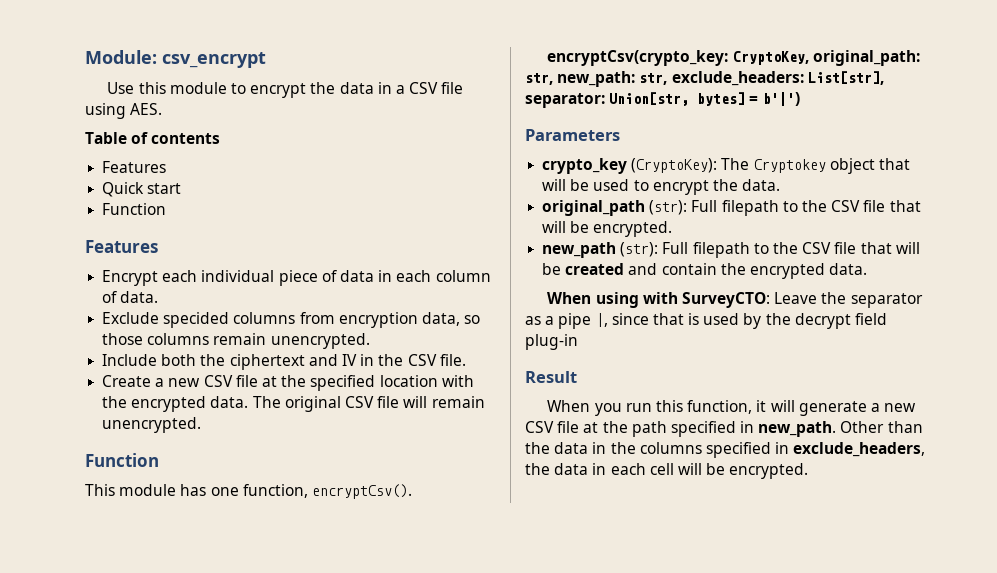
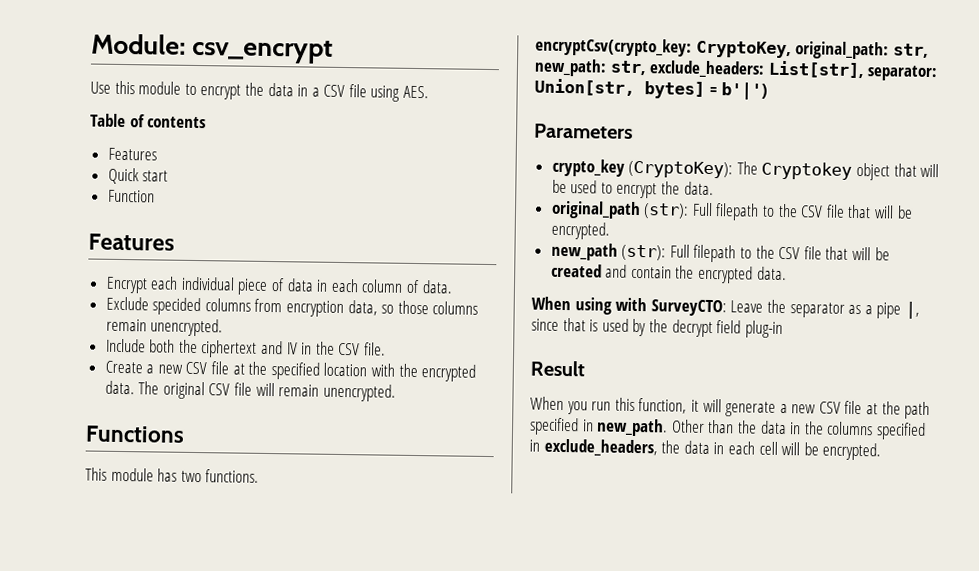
  The original CSV file will remain unencrypted.
- Function
+ Functions
- This module has one function, encryptCsv().
+ This module has two functions.

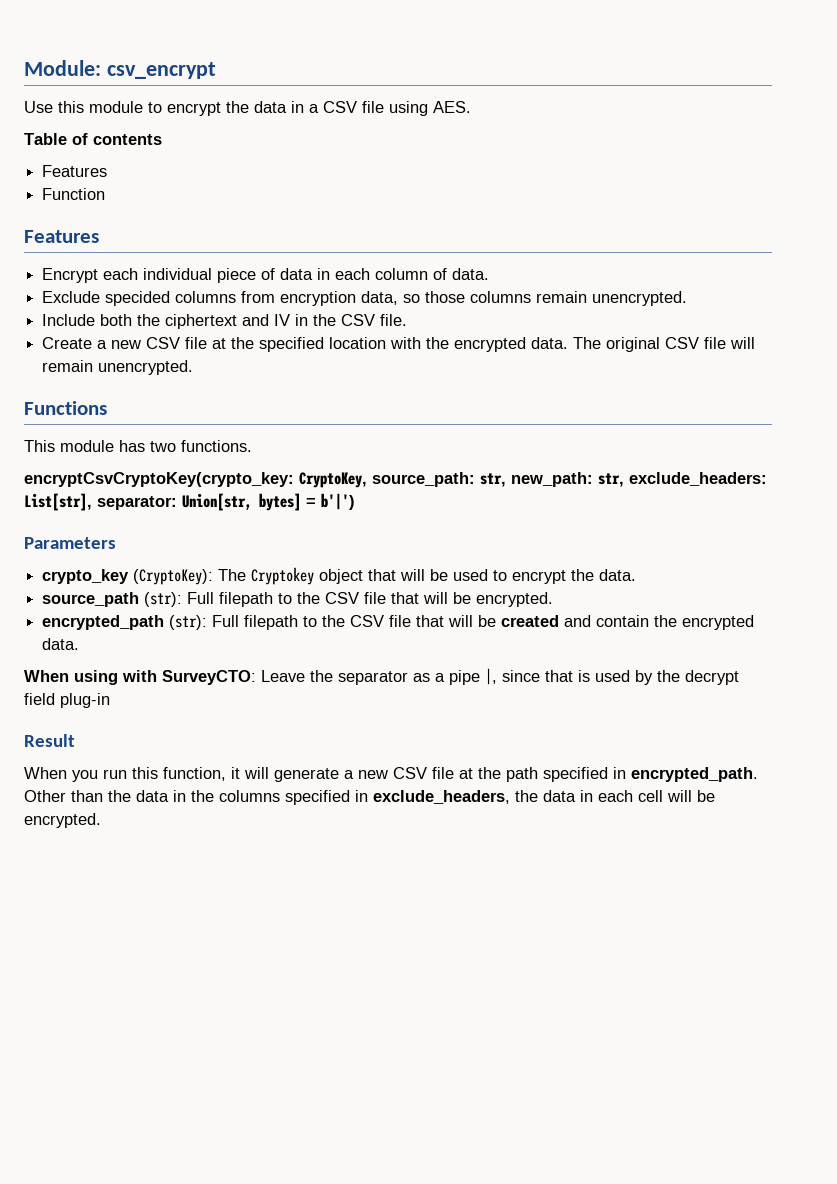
- Quick start
- encryptCsv(crypto_key: CryptoKey, original_path: str, new_path: str, exclude_headers: List[str], separator: Union[str, bytes] = b'|')
+ encryptCsvCryptoKey(crypto_key: CryptoKey, source_path: str, new_path: str, exclude_headers: List[str], separator: Union[str, bytes] = b'|')
- original_path (str): Full filepath to the CSV file that will be encrypted.
+ source_path (str): Full filepath to the CSV file that will be encrypted.
- new_path (str): Full filepath to the CSV file that will be created and contain the encrypted data.
+ encrypted_path (str): Full filepath to the CSV file that will be created and contain the encrypted data.
- When you run this function, it will generate a new CSV file at the path specified in new_path.
+ When you run this function, it will generate a new CSV file at the path specified in encrypted_path.

